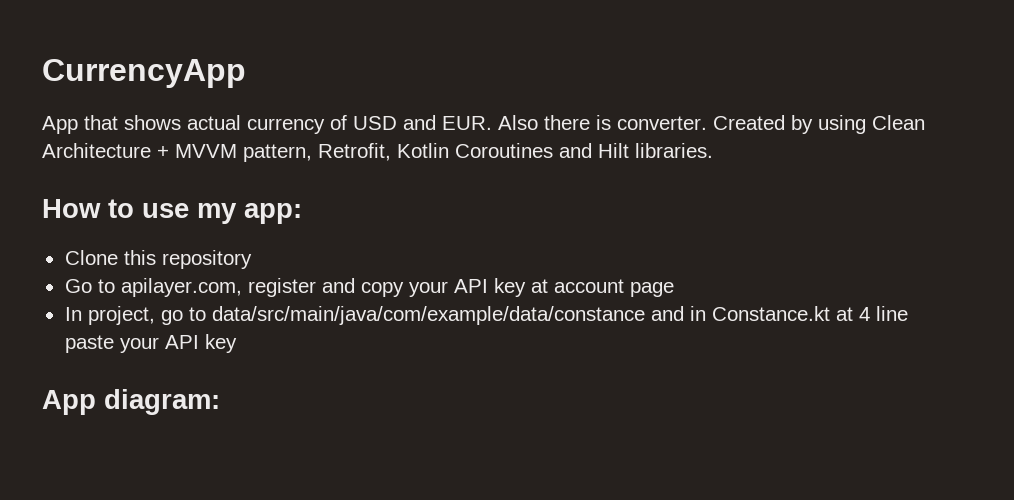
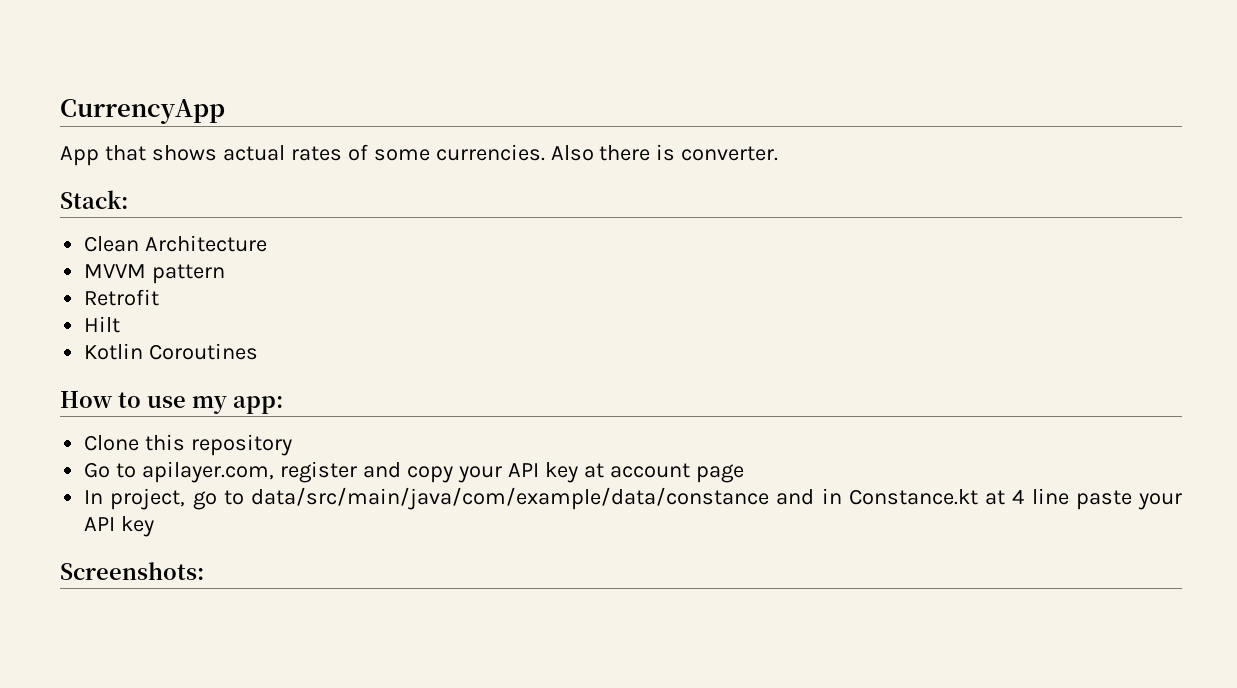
- App that shows actual currency of USD and EUR. Also there is converter. Created by using Clean Architecture + MVVM pattern, Retrofit, Kotlin Coroutines and Hilt libraries.
+ App that shows actual rates of some currencies. Also there is converter.
+ Stack:
+ Clean Architecture
+ MVVM pattern
+ Retrofit
+ Hilt
+ Kotlin Coroutines
- App diagram:
+ Screenshots:

